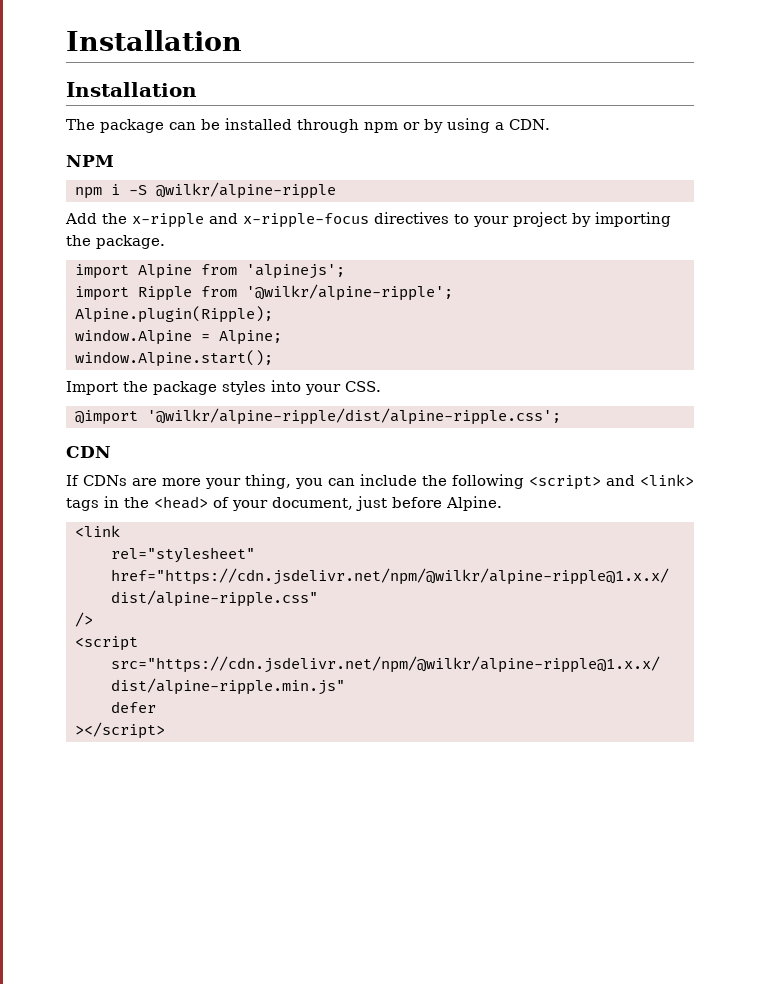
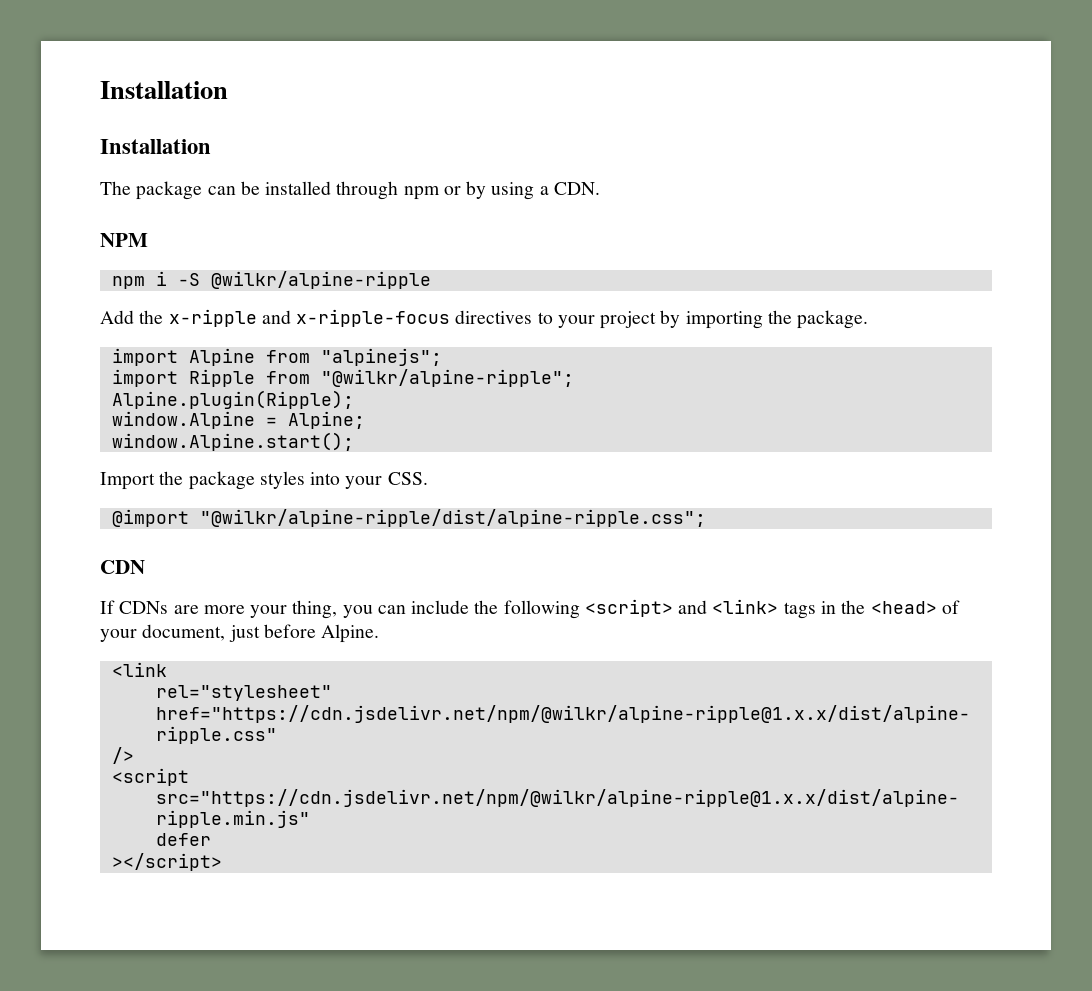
- import Alpine from 'alpinejs';
+ import Alpine from "alpinejs";
- import Ripple from '@wilkr/alpine-ripple';
+ import Ripple from "@wilkr/alpine-ripple";
- @import '@wilkr/alpine-ripple/dist/alpine-ripple.css';
+ @import "@wilkr/alpine-ripple/dist/alpine-ripple.css";

